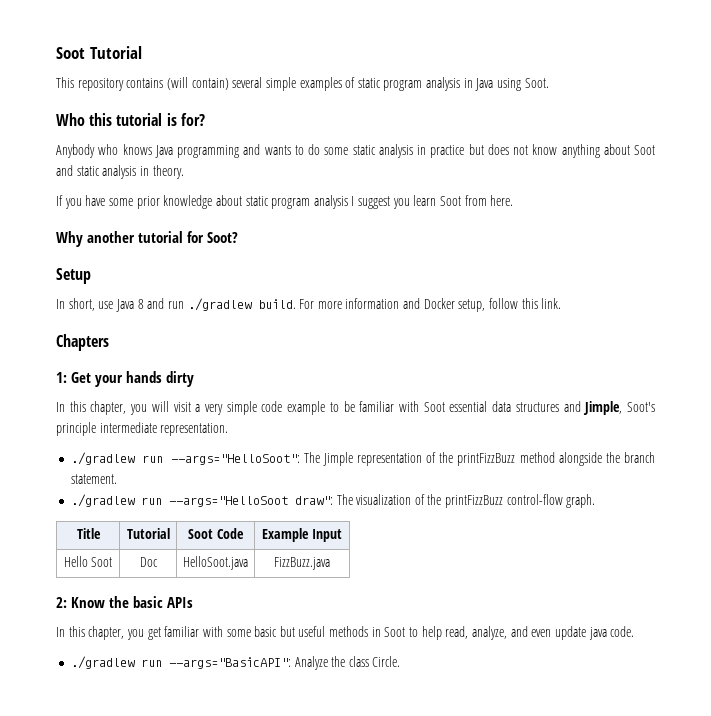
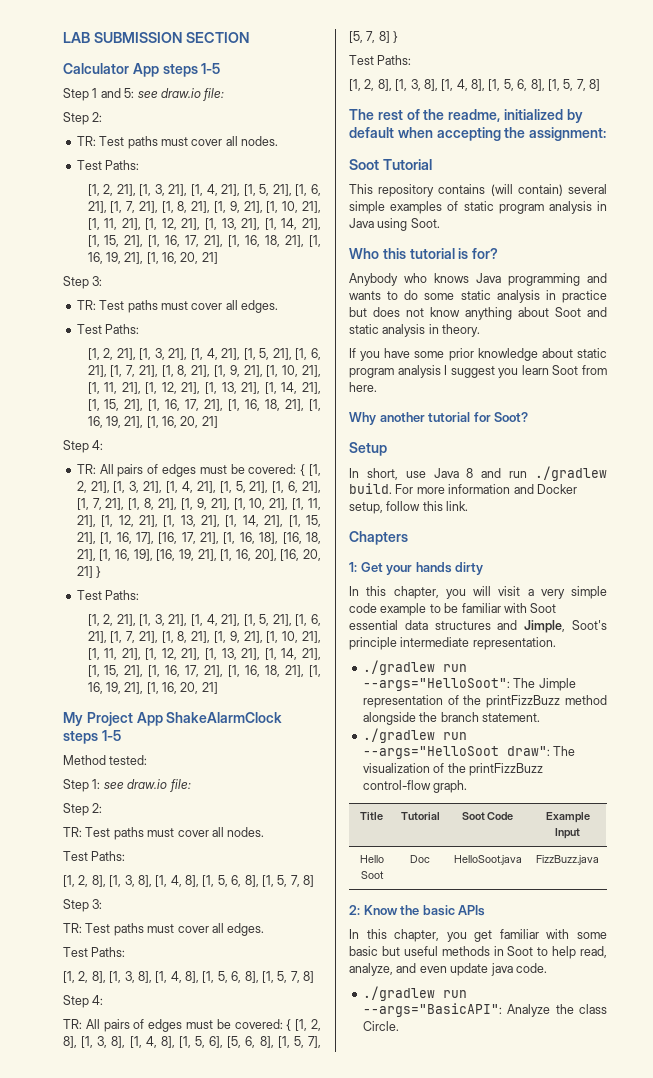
+ LAB SUBMISSION SECTION
+ Calculator App steps 1-5
+ Step 1 and 5: see draw.io file:
+ Step 2:
+ TR: Test paths must cover all nodes.
+ Test Paths:
+ [1, 2, 21], [1, 3, 21], [1, 4, 21], [1, 5, 21], [1, 6, 21], [1, 7, 21], [1, 8, 21], [1, 9, 21], [1, 10, 21], [1, 11, 21], [1, 12, 21], [1, 13, 21], [1, 14, 21], [1, 15, 21], [1, 16, 17, 21], [1, 16, 18, 21], [1, 16, 19, 21], [1, 16, 20, 21]
+ Step 3:
+ TR: Test paths must cover all edges.
+ Test Paths:
+ [1, 2, 21], [1, 3, 21], [1, 4, 21], [1, 5, 21], [1, 6, 21], [1, 7, 21], [1, 8, 21], [1, 9, 21], [1, 10, 21], [1, 11, 21], [1, 12, 21], [1, 13, 21], [1, 14, 21], [1, 15, 21], [1, 16, 17, 21], [1, 16, 18, 21], [1, 16, 19, 21], [1, 16, 20, 21]
+ Step 4:
+ TR: All pairs of edges must be covered: { [1, 2, 21], [1, 3, 21], [1, 4, 21], [1, 5, 21], [1, 6, 21], [1, 7, 21], [1, 8, 21], [1, 9, 21], [1, 10, 21], [1, 11, 21], [1, 12, 21], [1, 13, 21], [1, 14, 21], [1, 15, 21], [1, 16, 17], [16, 17, 21], [1, 16, 18], [16, 18, 21], [1, 16, 19], [16, 19, 21], [1, 16, 20], [16, 20, 21] }
+ Test Paths:
+ [1, 2, 21], [1, 3, 21], [1, 4, 21], [1, 5, 21], [1, 6, 21], [1, 7, 21], [1, 8, 21], [1, 9, 21], [1, 10, 21], [1, 11, 21], [1, 12, 21], [1, 13, 21], [1, 14, 21], [1, 15, 21], [1, 16, 17, 21], [1, 16, 18, 21], [1, 16, 19, 21], [1, 16, 20, 21]
+ My Project App ShakeAlarmClock steps 1-5
+ Method tested:
+ Step 1: see draw.io file:
+ Step 2:
+ TR: Test paths must cover all nodes.
+ Test Paths:
+ [1, 2, 8], [1, 3, 8], [1, 4, 8], [1, 5, 6, 8], [1, 5, 7, 8]
+ Step 3:
+ TR: Test paths must cover all edges.
+ Test Paths:
+ [1, 2, 8], [1, 3, 8], [1, 4, 8], [1, 5, 6, 8], [1, 5, 7, 8]
+ Step 4:
+ TR: All pairs of edges must be covered: { [1, 2, 8], [1, 3, 8], [1, 4, 8], [1, 5, 6], [5, 6, 8], [1, 5, 7], [5, 7, 8] }
+ Test Paths:
+ [1, 2, 8], [1, 3, 8], [1, 4, 8], [1, 5, 6, 8], [1, 5, 7, 8]
+ The rest of the readme, initialized by default when accepting the assignment:

